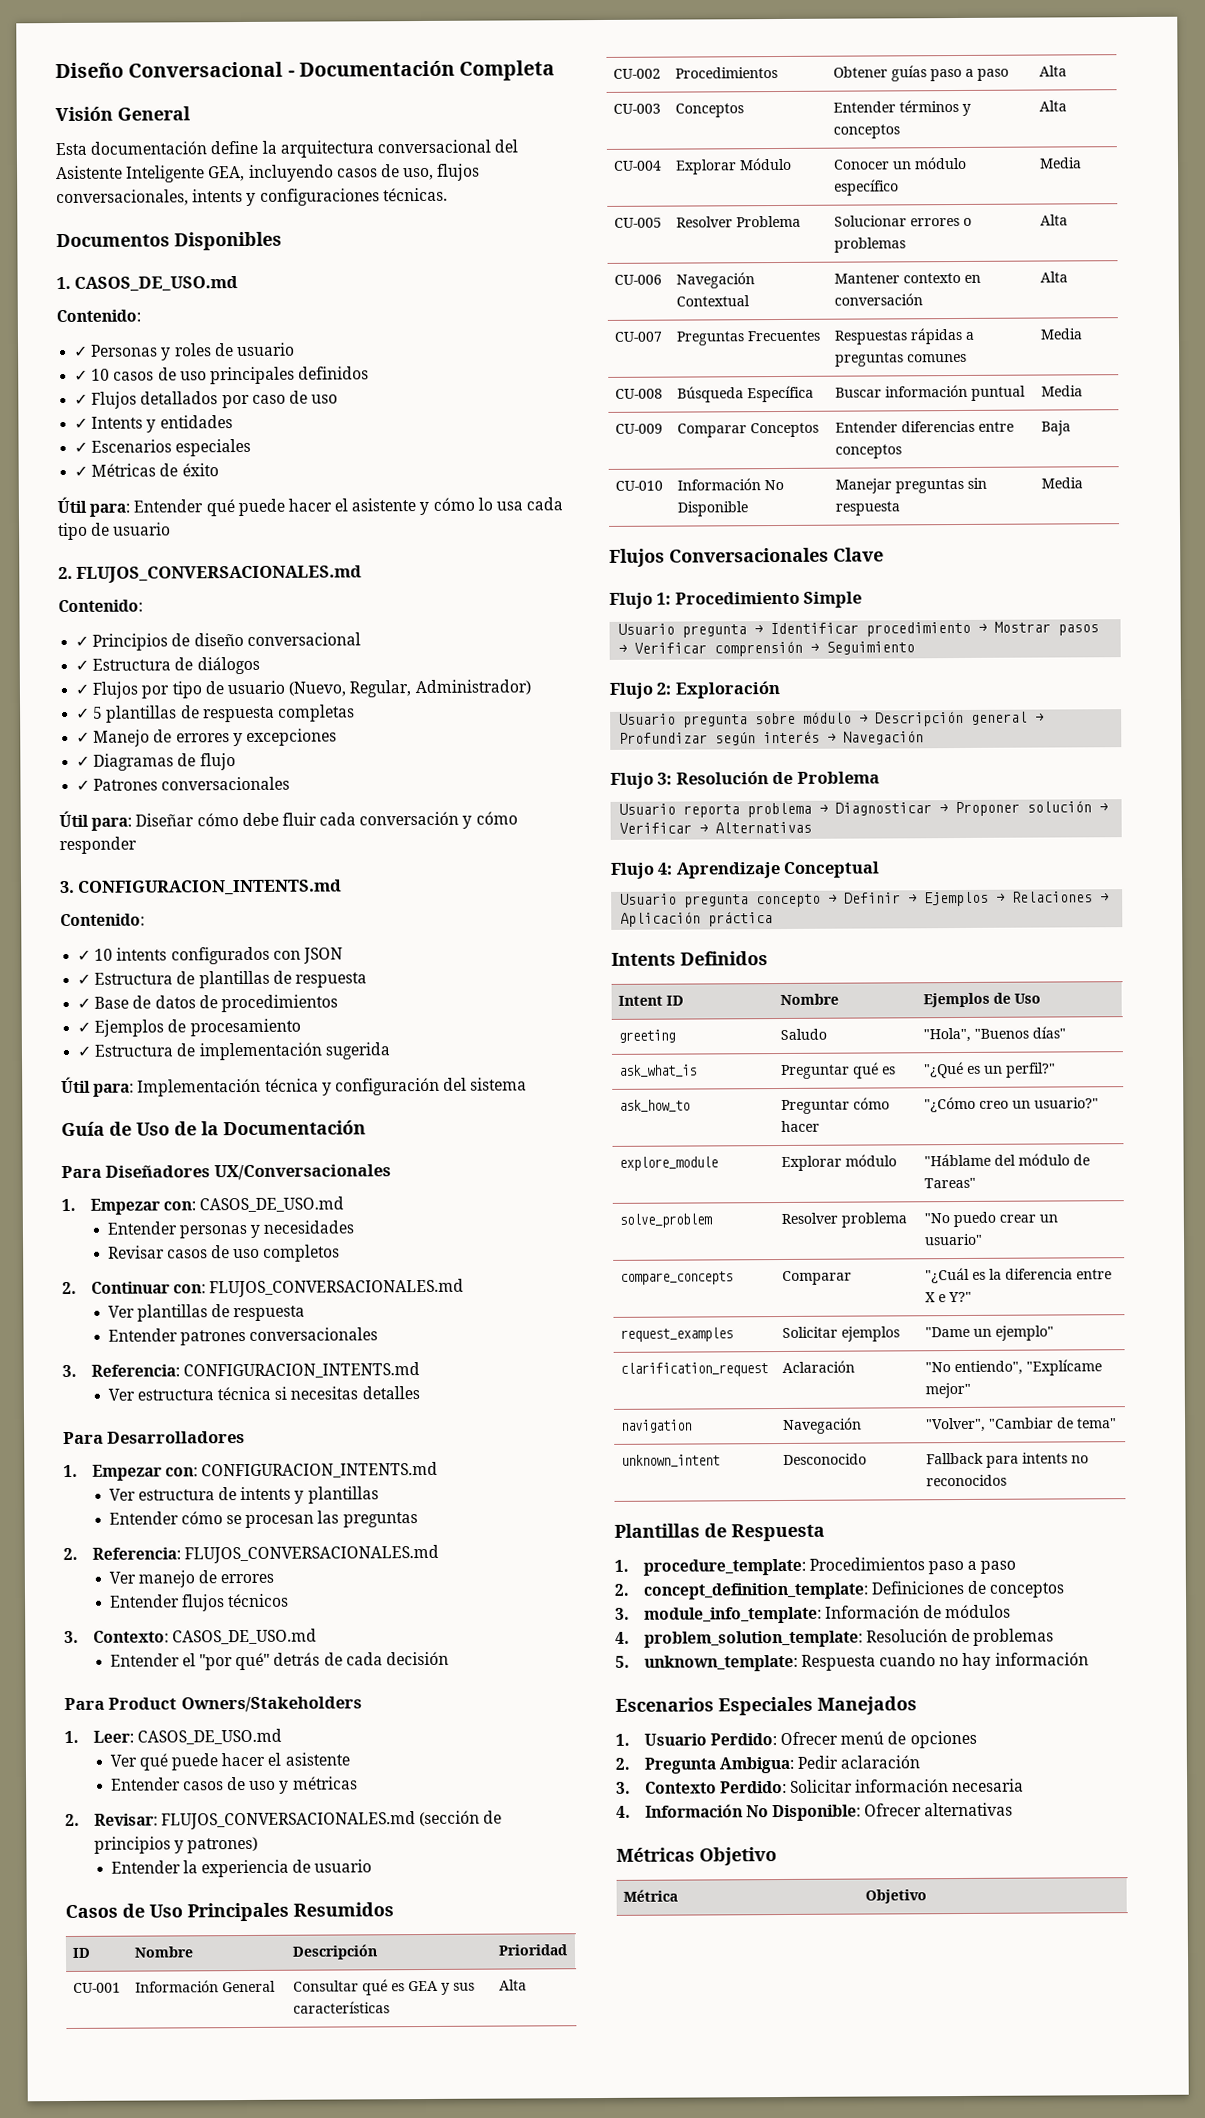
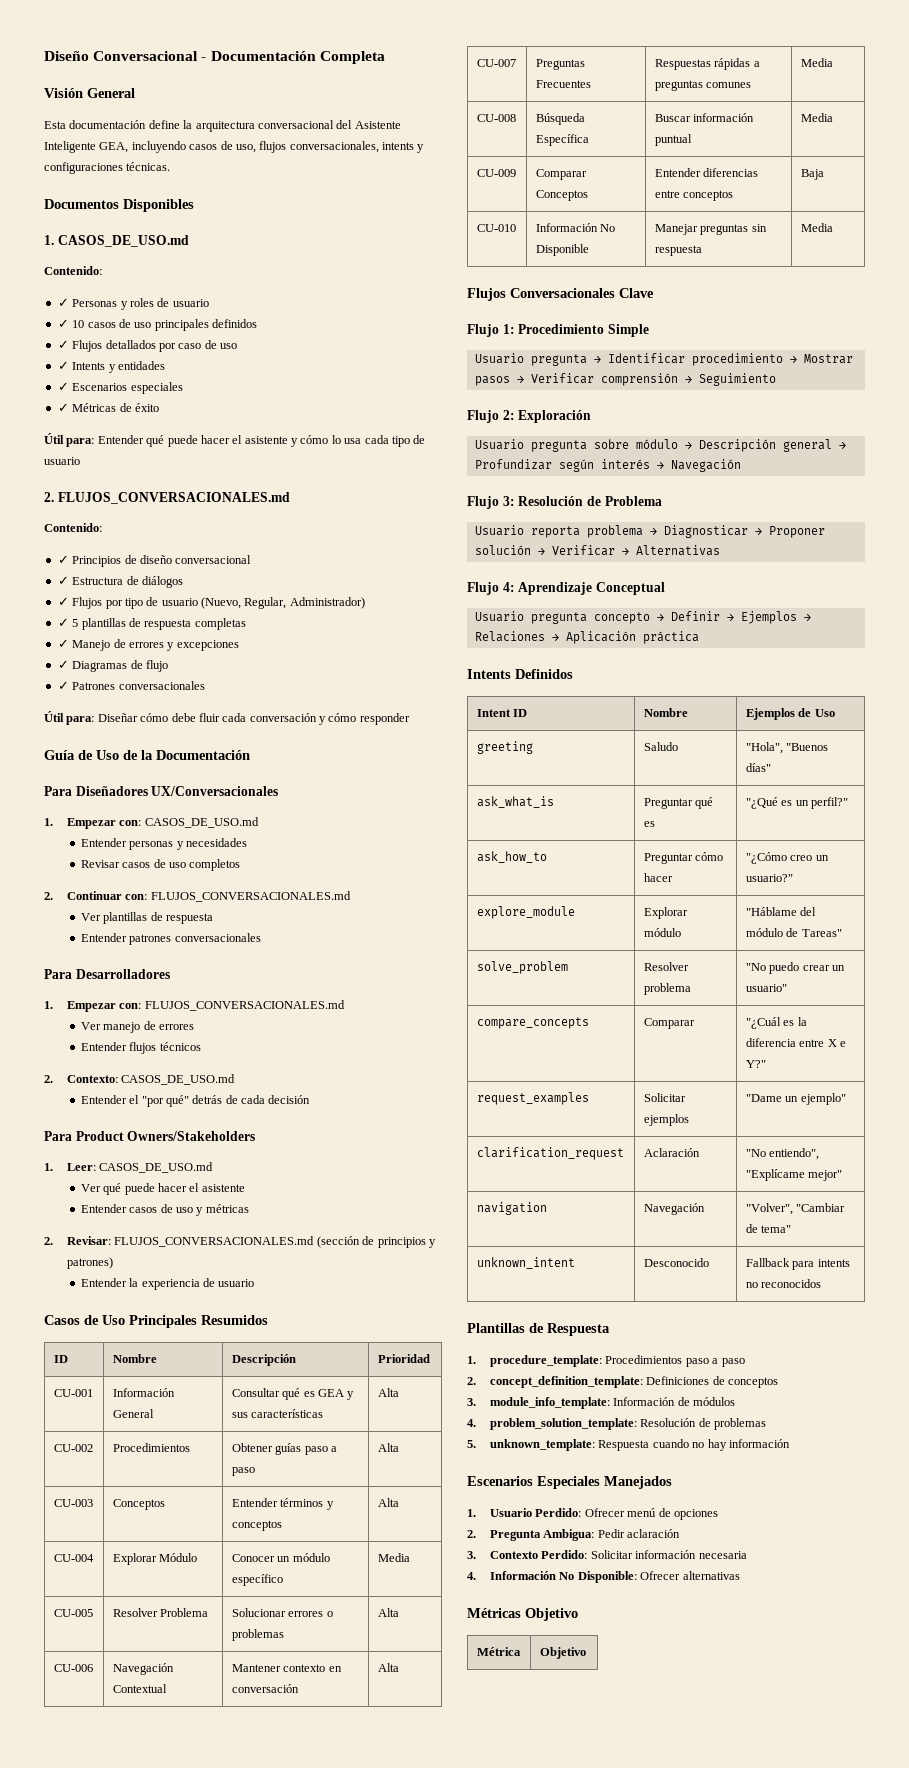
- 3. CONFIGURACION_INTENTS.md
- Contenido:
- ✓ 10 intents configurados con JSON
- ✓ Estructura de plantillas de respuesta
- ✓ Base de datos de procedimientos
- ✓ Ejemplos de procesamiento
- ✓ Estructura de implementación sugerida
- Útil para: Implementación técnica y configuración del sistema
- 3. Referencia: CONFIGURACION_INTENTS.md
- Ver estructura técnica si necesitas detalles
- 1. Empezar con: CONFIGURACION_INTENTS.md
- Ver estructura de intents y plantillas
- Entender cómo se procesan las preguntas
- 2. Referencia: FLUJOS_CONVERSACIONALES.md
+ 1. Empezar con: FLUJOS_CONVERSACIONALES.md
- 3. Contexto: CASOS_DE_USO.md
+ 2. Contexto: CASOS_DE_USO.md

